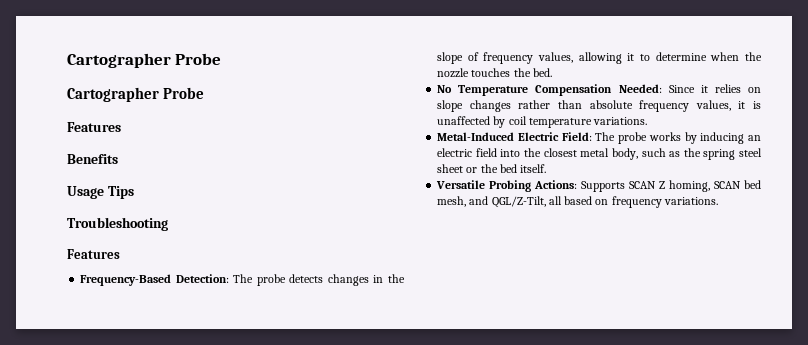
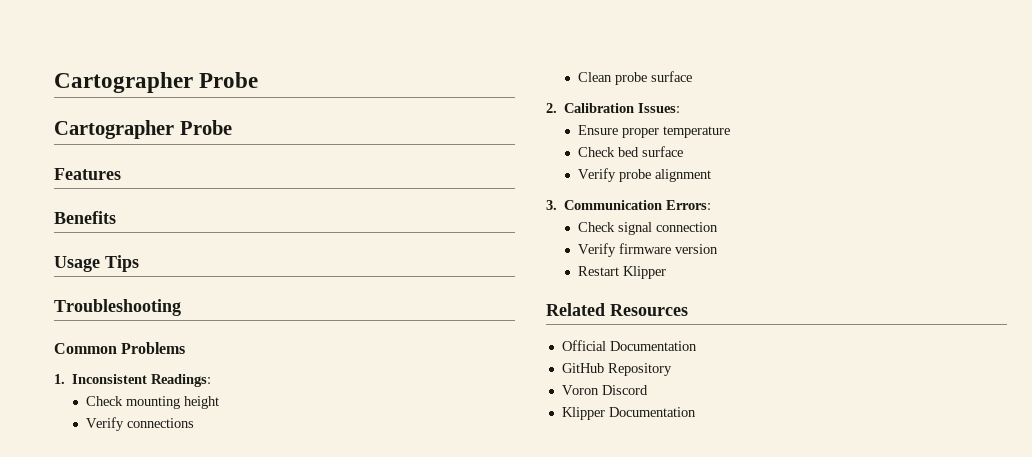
  Troubleshooting
- Features
- Frequency-Based Detection: The probe detects changes in the slope of frequency values, allowing it to determine when the nozzle touches the bed.
- No Temperature Compensation Needed: Since it relies on slope changes rather than absolute frequency values, it is unaffected by coil temperature variations.
- Metal-Induced Electric Field: The probe works by inducing an electric field into the closest metal body, such as the spring steel sheet or the bed itself.
- Versatile Probing Actions: Supports SCAN Z homing, SCAN bed mesh, and QGL/Z-Tilt, all based on frequency variations.
+ Common Problems
+ 1. Inconsistent Readings:
+ Check mounting height
+ Verify connections
+ Clean probe surface
+ 2. Calibration Issues:
+ Ensure proper temperature
+ Check bed surface
+ Verify probe alignment
+ 3. Communication Errors:
+ Check signal connection
+ Verify firmware version
+ Restart Klipper
+ Related Resources
+ Official Documentation
+ GitHub Repository
+ Voron Discord
+ Klipper Documentation

